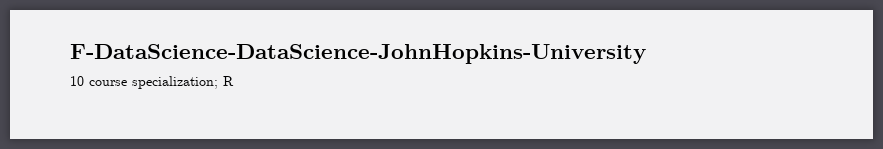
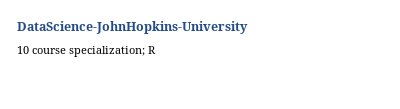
- F-DataScience-DataScience-JohnHopkins-University
+ DataScience-JohnHopkins-University

